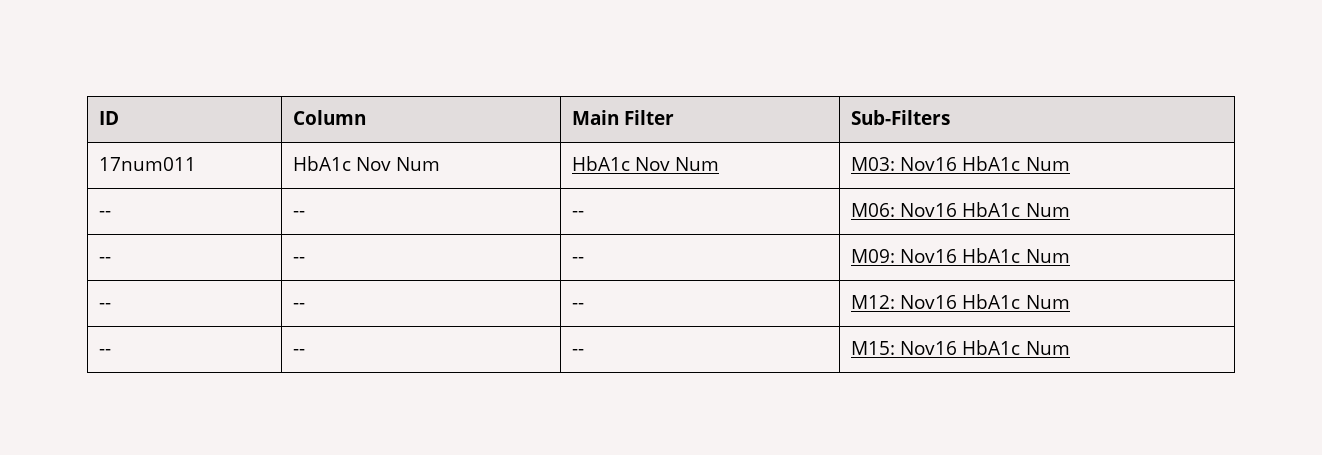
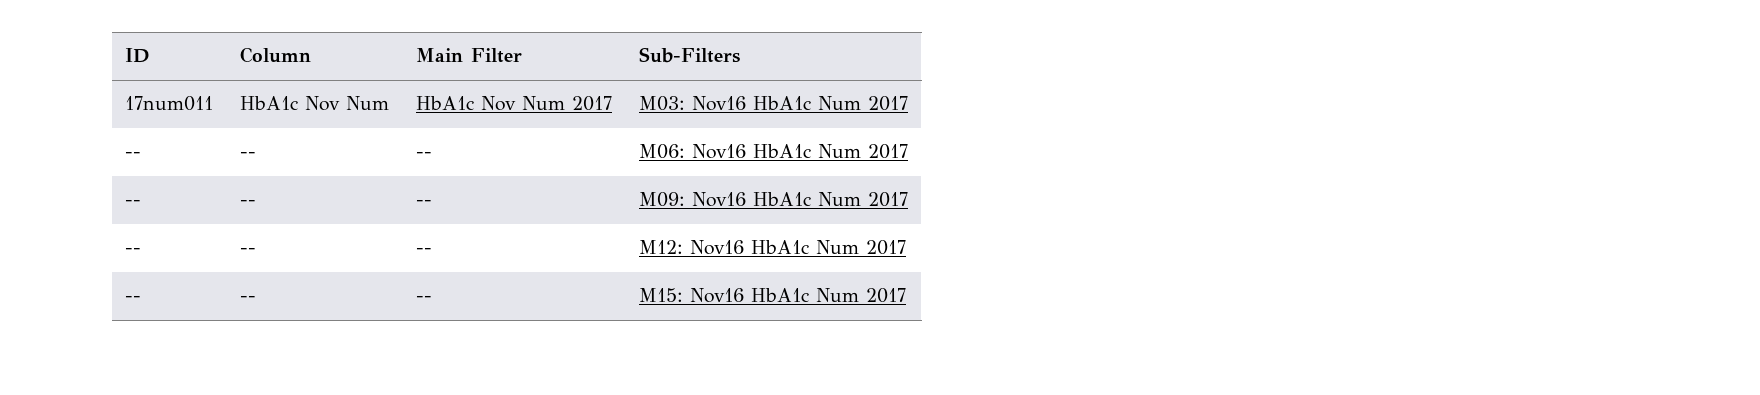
- 17num011 | HbA1c Nov Num | HbA1c Nov Num | M03: Nov16 HbA1c Num
+ 17num011 | HbA1c Nov Num | HbA1c Nov Num 2017 | M03: Nov16 HbA1c Num 2017
- -- | -- | -- | M06: Nov16 HbA1c Num
+ -- | -- | -- | M06: Nov16 HbA1c Num 2017
- -- | -- | -- | M09: Nov16 HbA1c Num
+ -- | -- | -- | M09: Nov16 HbA1c Num 2017
- -- | -- | -- | M12: Nov16 HbA1c Num
+ -- | -- | -- | M12: Nov16 HbA1c Num 2017
- -- | -- | -- | M15: Nov16 HbA1c Num
+ -- | -- | -- | M15: Nov16 HbA1c Num 2017

